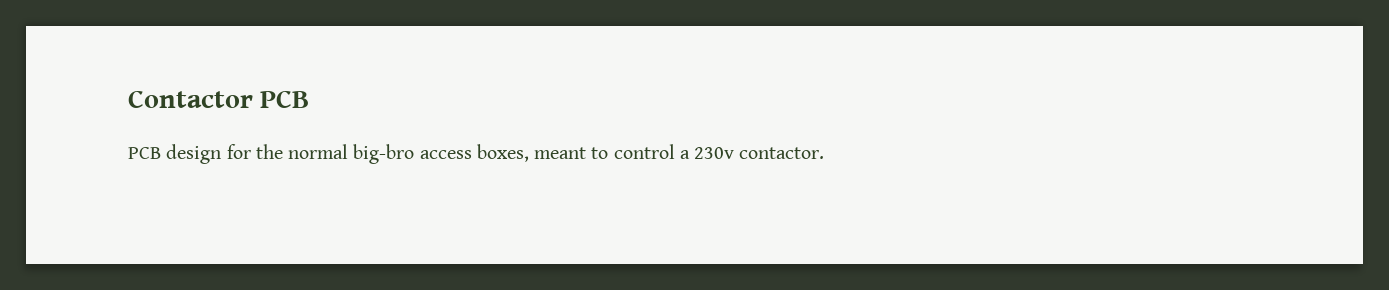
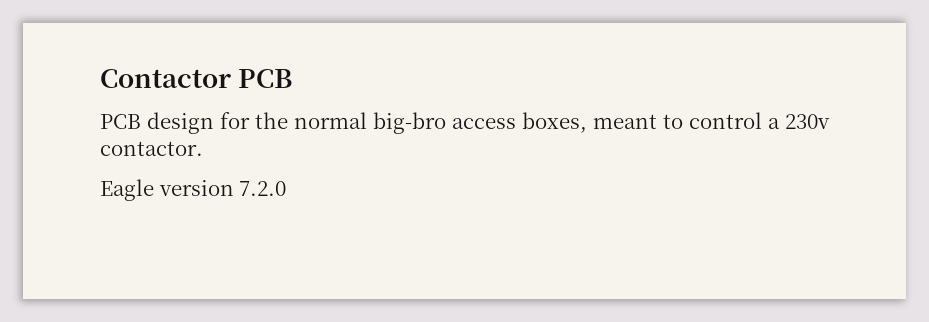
+ Eagle version 7.2.0

